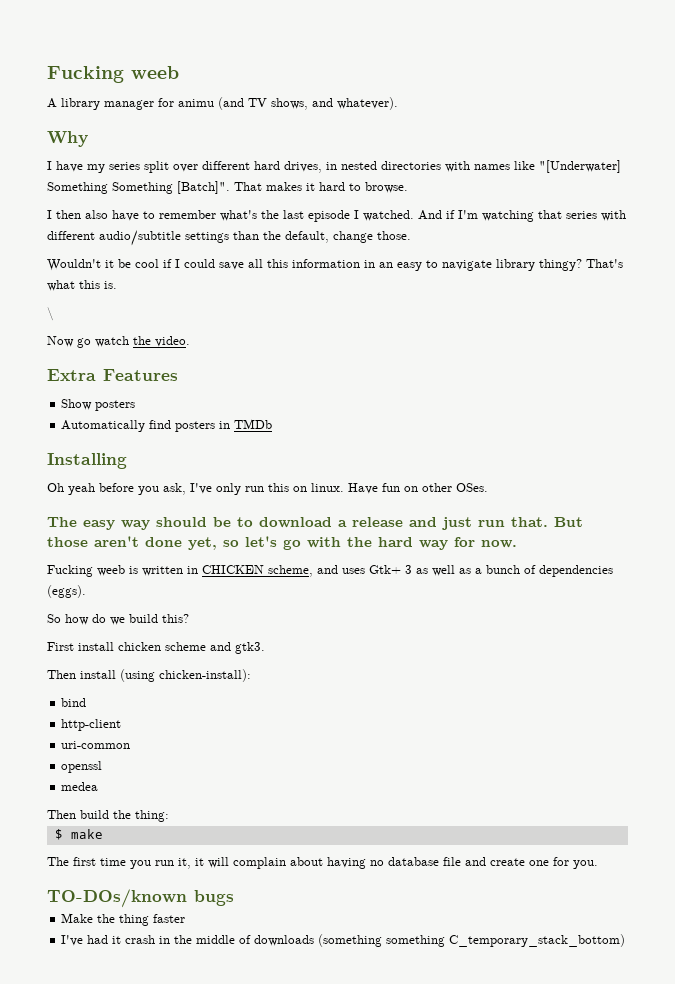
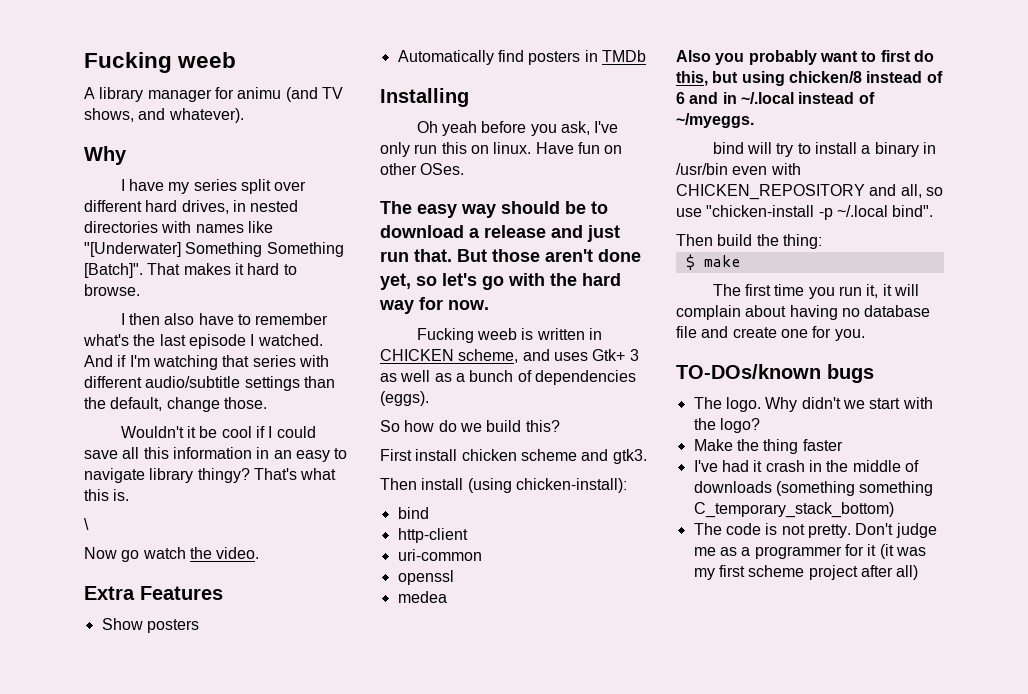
+ Also you probably want to first do this, but using chicken/8 instead of 6 and in ~/.local instead of ~/myeggs.
+ bind will try to install a binary in /usr/bin even with CHICKEN_REPOSITORY and all, so use "chicken-install -p ~/.local bind".
+ The logo. Why didn't we start with the logo?
+ The code is not pretty. Don't judge me as a programmer for it (it was my first scheme project after all)

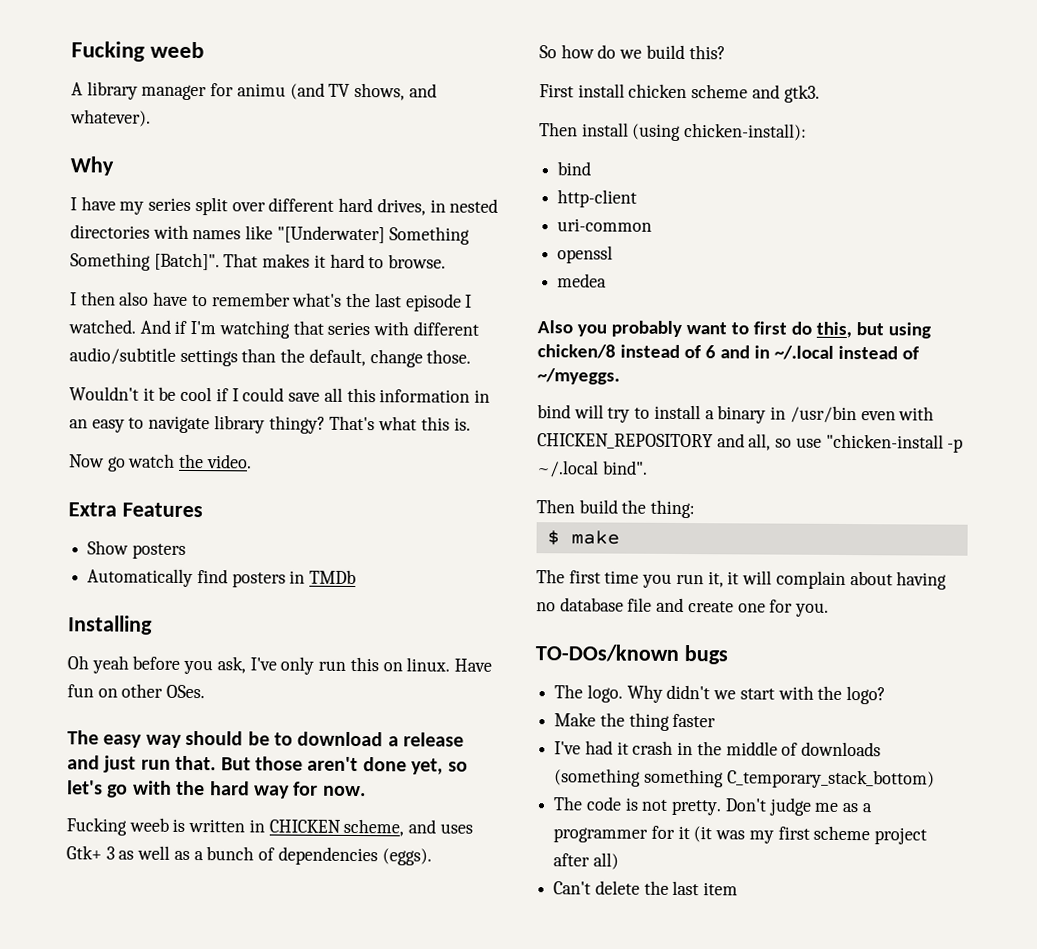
- \
+ Can't delete the last item

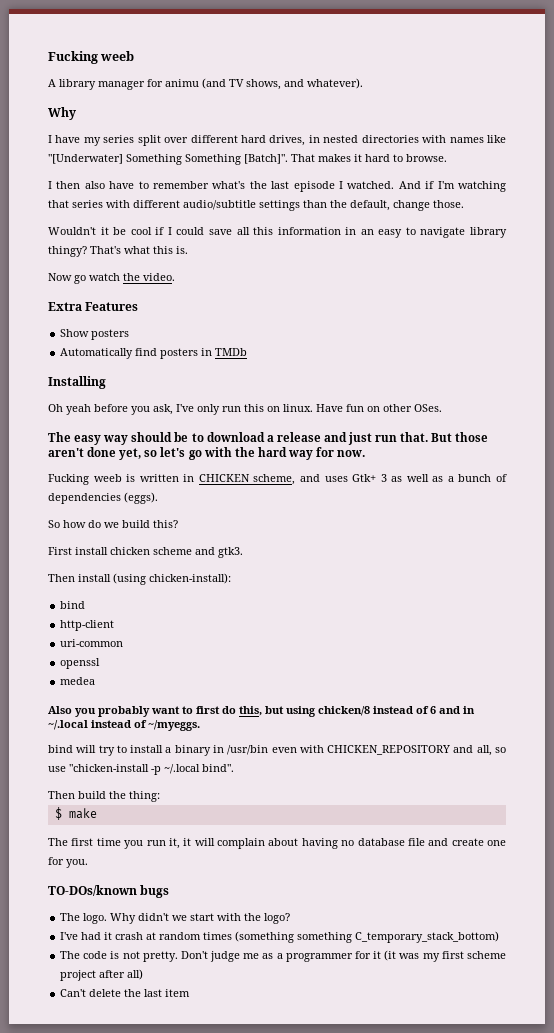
- Make the thing faster
- I've had it crash in the middle of downloads (something something C_temporary_stack_bottom)
+ I've had it crash at random times (something something C_temporary_stack_bottom)

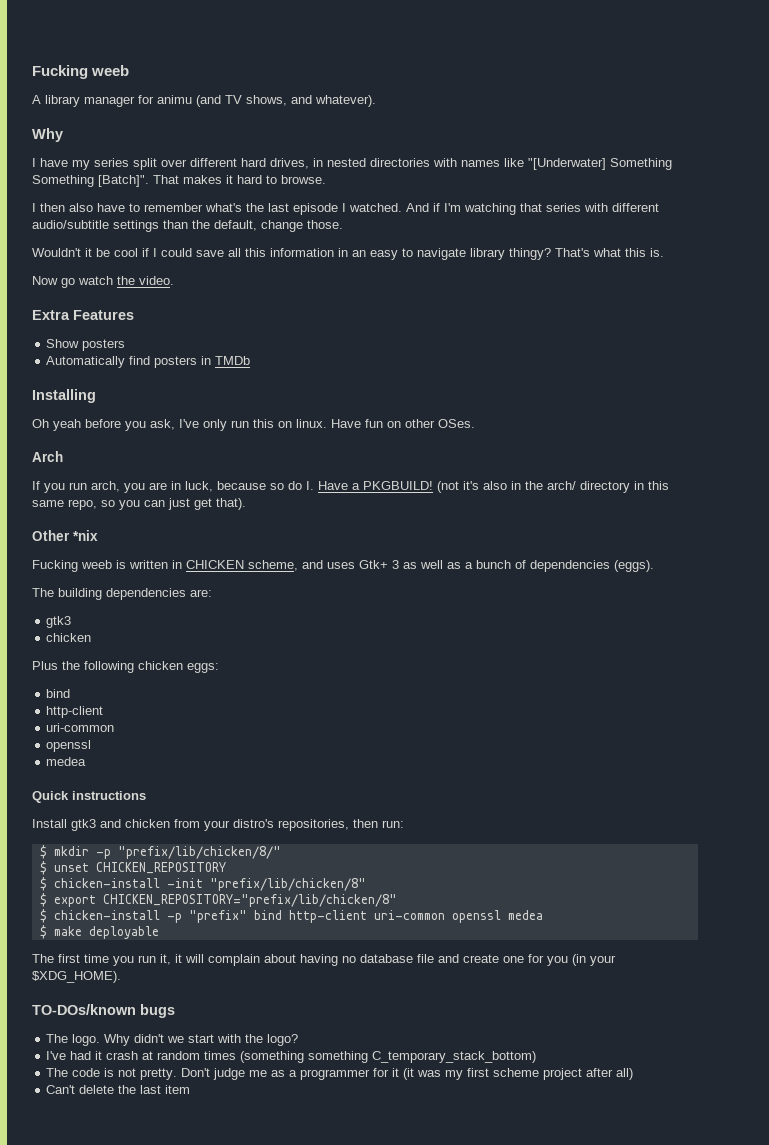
- The easy way should be to download a release and just run that. But those aren't done yet, so let's go with the hard way for now.
+ Arch
+ If you run arch, you are in luck, because so do I. Have a PKGBUILD! (not it's also in the arch/ directory in this same repo, so you can just get that).
+ Other *nix
- So how do we build this?
- First install chicken scheme and gtk3.
- Then install (using chicken-install):
+ The building dependencies are:
+ gtk3
+ chicken
+ Plus the following chicken eggs:
- Also you probably want to first do this, but using chicken/8 instead of 6 and in ~/.local instead of ~/myeggs.
- bind will try to install a binary in /usr/bin even with CHICKEN_REPOSITORY and all, so use "chicken-install -p ~/.local bind".
- Then build the thing:
+ Quick instructions
+ Install gtk3 and chicken from your distro's repositories, then run:
+ $ mkdir -p "prefix/lib/chicken/8/"
+ $ unset CHICKEN_REPOSITORY
+ $ chicken-install -init "prefix/lib/chicken/8"
+ $ export CHICKEN_REPOSITORY="prefix/lib/chicken/8"
+ $ chicken-install -p "prefix" bind http-client uri-common openssl medea
- $ make
+ $ make deployable
- The first time you run it, it will complain about having no database file and create one for you.
+ The first time you run it, it will complain about having no database file and create one for you (in your $XDG_HOME).

